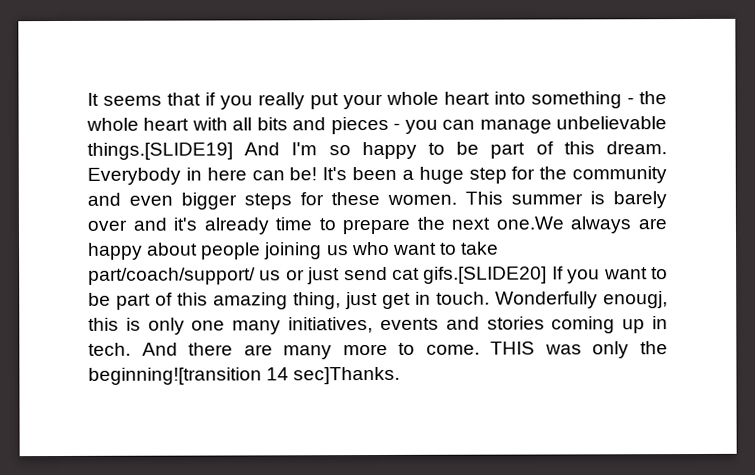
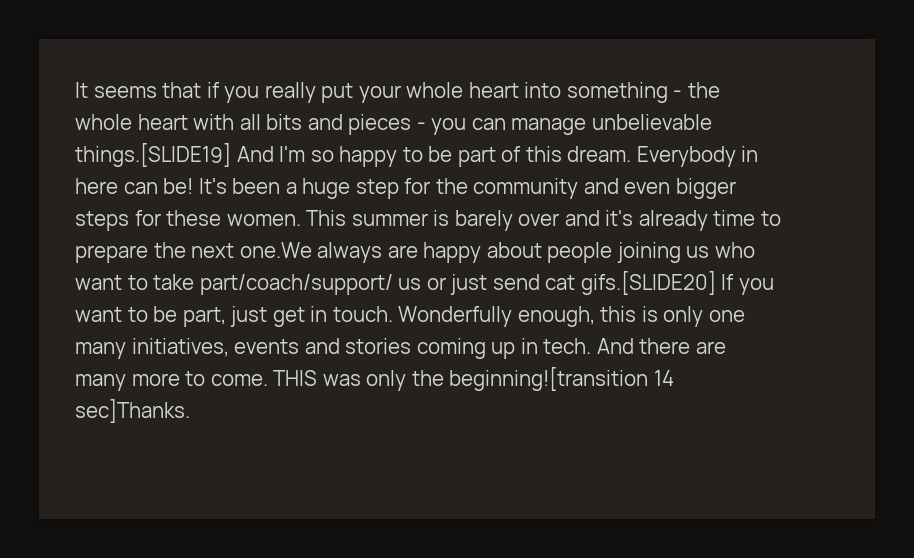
- This summer is barely over and it's already time to prepare the next one.We always are happy about people joining us who want to take part/coach/support/ us or just send cat gifs.[SLIDE20] If you want to be part of this amazing thing, just get in touch.
+ This summer is barely over and it's already time to prepare the next one.We always are happy about people joining us who want to take part/coach/support/ us or just send cat gifs.[SLIDE20] If you want to be part, just get in touch.
- Wonderfully enougj, this is only one many initiatives, events and stories coming up in tech.
+ Wonderfully enough, this is only one many initiatives, events and stories coming up in tech.

